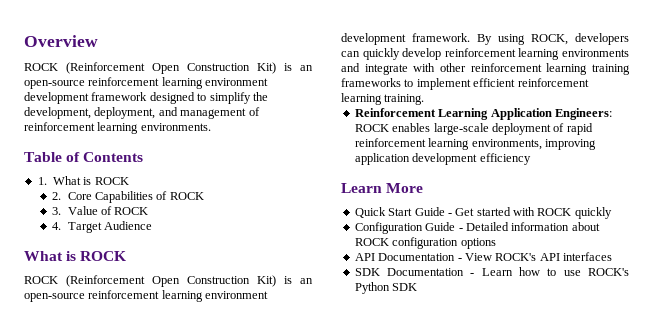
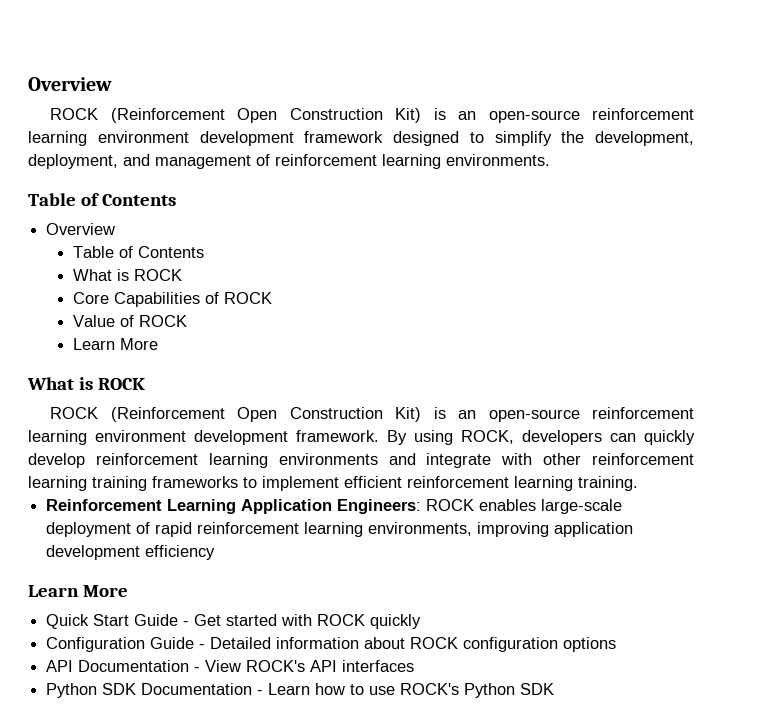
  ROCK (Reinforcement Open Construction Kit) is an open-source reinforcement learning environment development framework designed to simplify the development, deployment, and management of reinforcement learning environments.
  Table of Contents
- 1. What is ROCK
- 2. Core Capabilities of ROCK
+ Overview
+ Table of Contents
+ What is ROCK
+ Core Capabilities of ROCK
- 3. Value of ROCK
- 4. Target Audience
+ Value of ROCK
+ Learn More
- SDK Documentation - Learn how to use ROCK's Python SDK
+ Python SDK Documentation - Learn how to use ROCK's Python SDK

